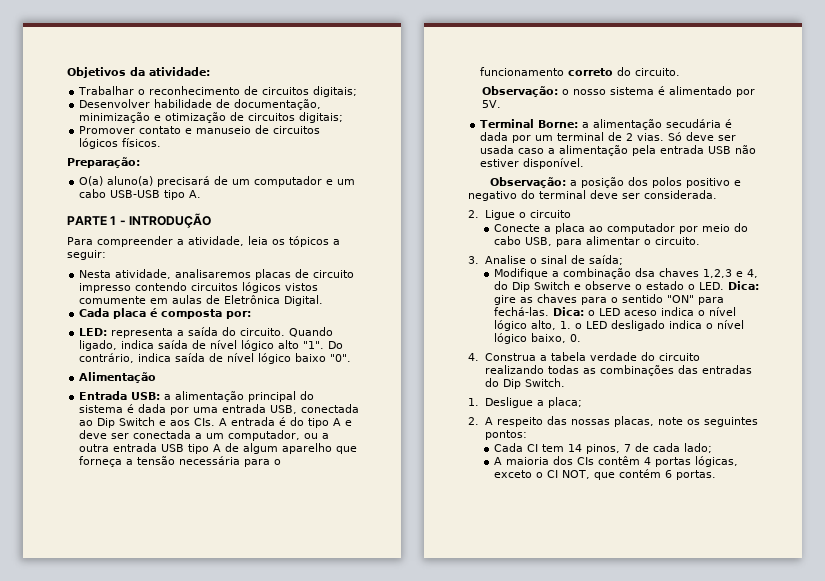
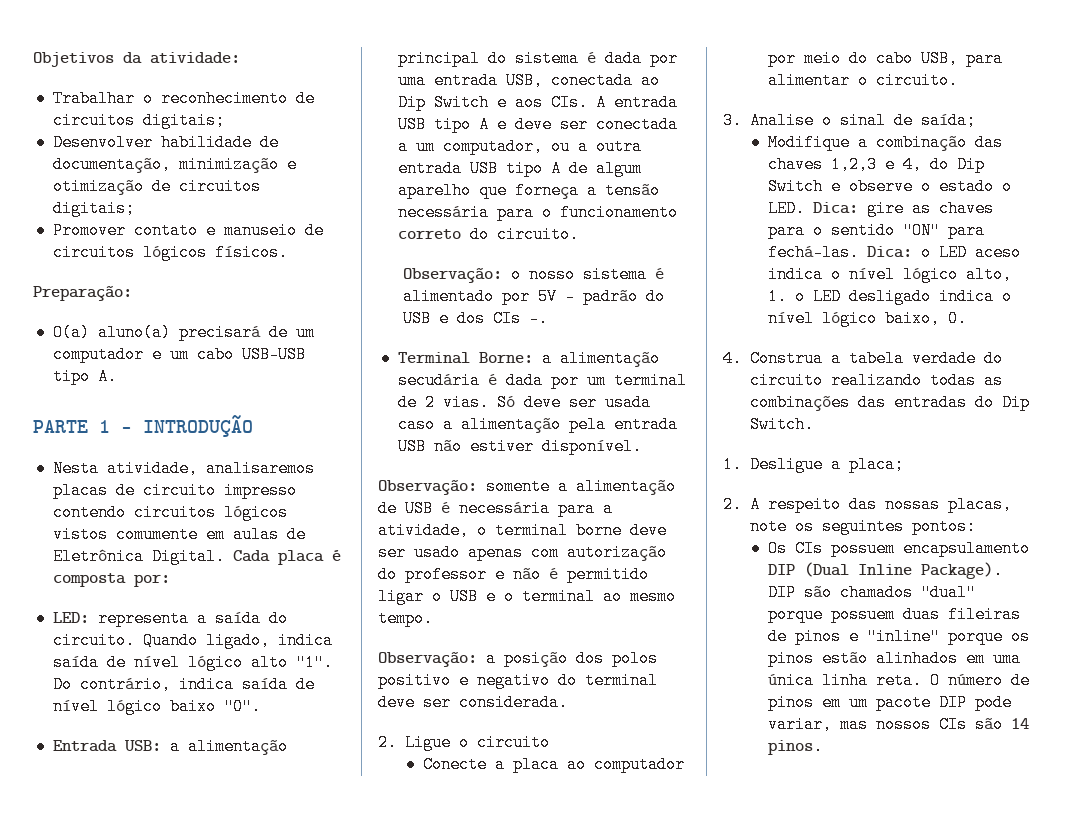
- Para compreender a atividade, leia os tópicos a seguir:
- Nesta atividade, analisaremos placas de circuito impresso contendo circuitos lógicos vistos comumente em aulas de Eletrônica Digital.
- Cada placa é composta por:
+ Nesta atividade, analisaremos placas de circuito impresso contendo circuitos lógicos vistos comumente em aulas de Eletrônica Digital. Cada placa é composta por:
- Alimentação
- Entrada USB: a alimentação principal do sistema é dada por uma entrada USB, conectada ao Dip Switch e aos CIs. A entrada é do tipo A e deve ser conectada a um computador, ou a outra entrada USB tipo A de algum aparelho que forneça a tensão necessária para o funcionamento correto do circuito.
+ Entrada USB: a alimentação principal do sistema é dada por uma entrada USB, conectada ao Dip Switch e aos CIs. A entrada USB tipo A e deve ser conectada a um computador, ou a outra entrada USB tipo A de algum aparelho que forneça a tensão necessária para o funcionamento correto do circuito.
- Observação: o nosso sistema é alimentado por 5V.
+ Observação: o nosso sistema é alimentado por 5V - padrão do USB e dos CIs -.
+ Observação: somente a alimentação de USB é necessária para a atividade, o terminal borne deve ser usado apenas com autorização do professor e não é permitido ligar o USB e o terminal ao mesmo tempo.
- Modifique a combinação dsa chaves 1,2,3 e 4, do Dip Switch e observe o estado o LED. Dica: gire as chaves para o sentido "ON" para fechá-las.
+ Modifique a combinação das chaves 1,2,3 e 4, do Dip Switch e observe o estado o LED. Dica: gire as chaves para o sentido "ON" para fechá-las.
- Cada CI tem 14 pinos, 7 de cada lado;
- A maioria dos CIs contêm 4 portas lógicas, exceto o CI NOT, que contém 6 portas.
+ Os CIs possuem encapsulamento DIP (Dual Inline Package). DIP são chamados "dual" porque possuem duas fileiras de pinos e "inline" porque os pinos estão alinhados em uma única linha reta. O número de pinos em um pacote DIP pode variar, mas nossos CIs são 14 pinos.

